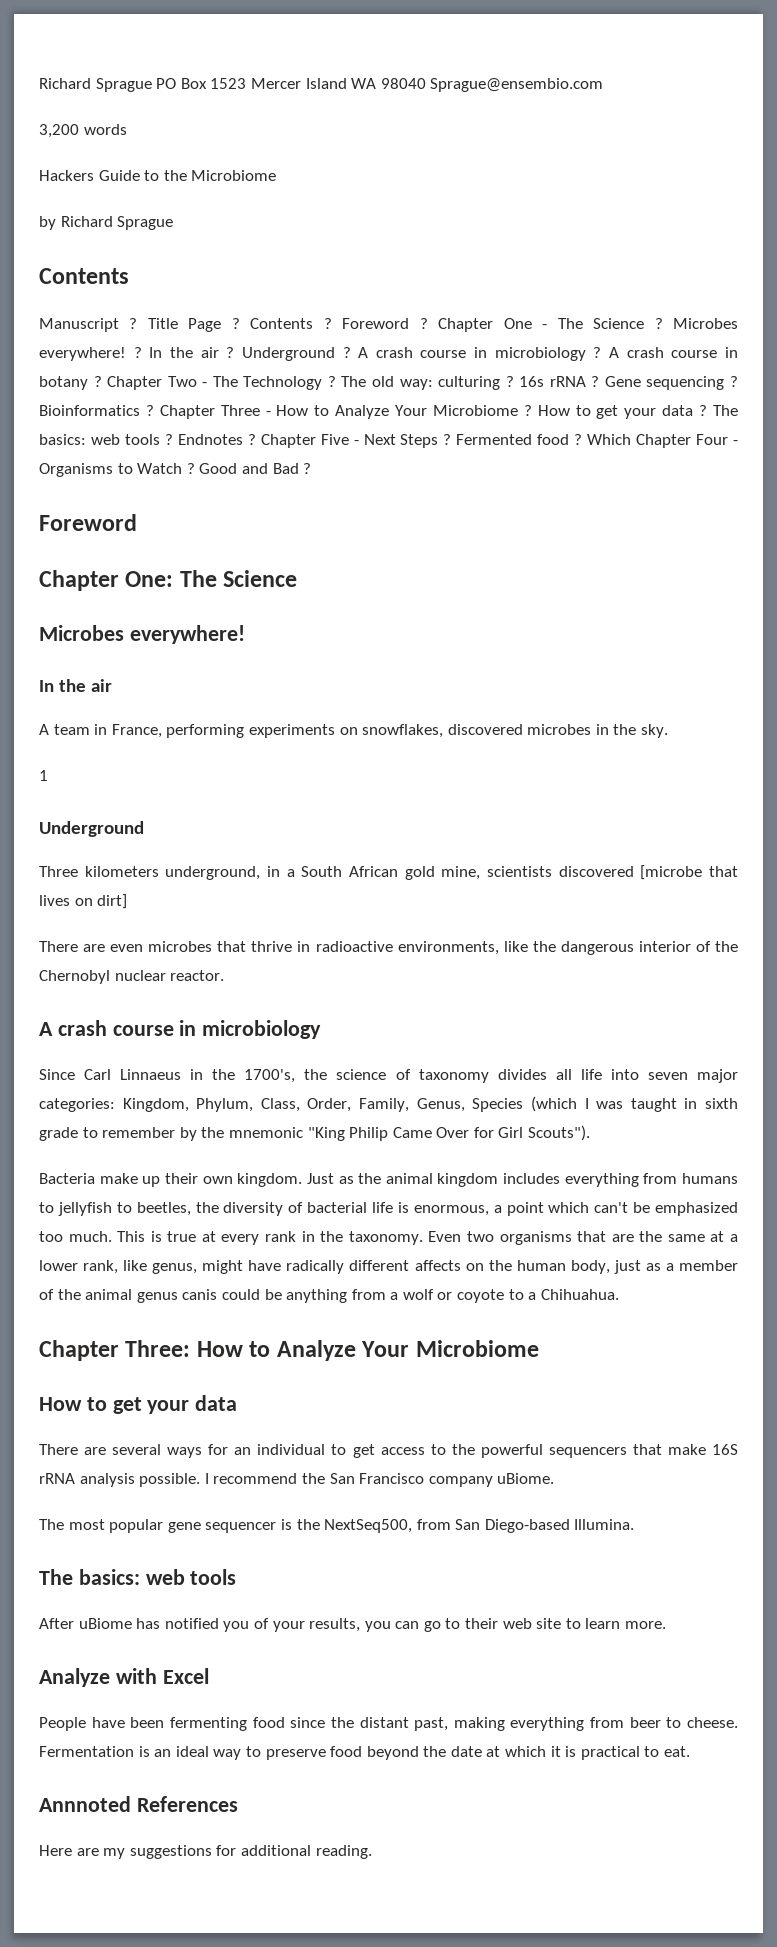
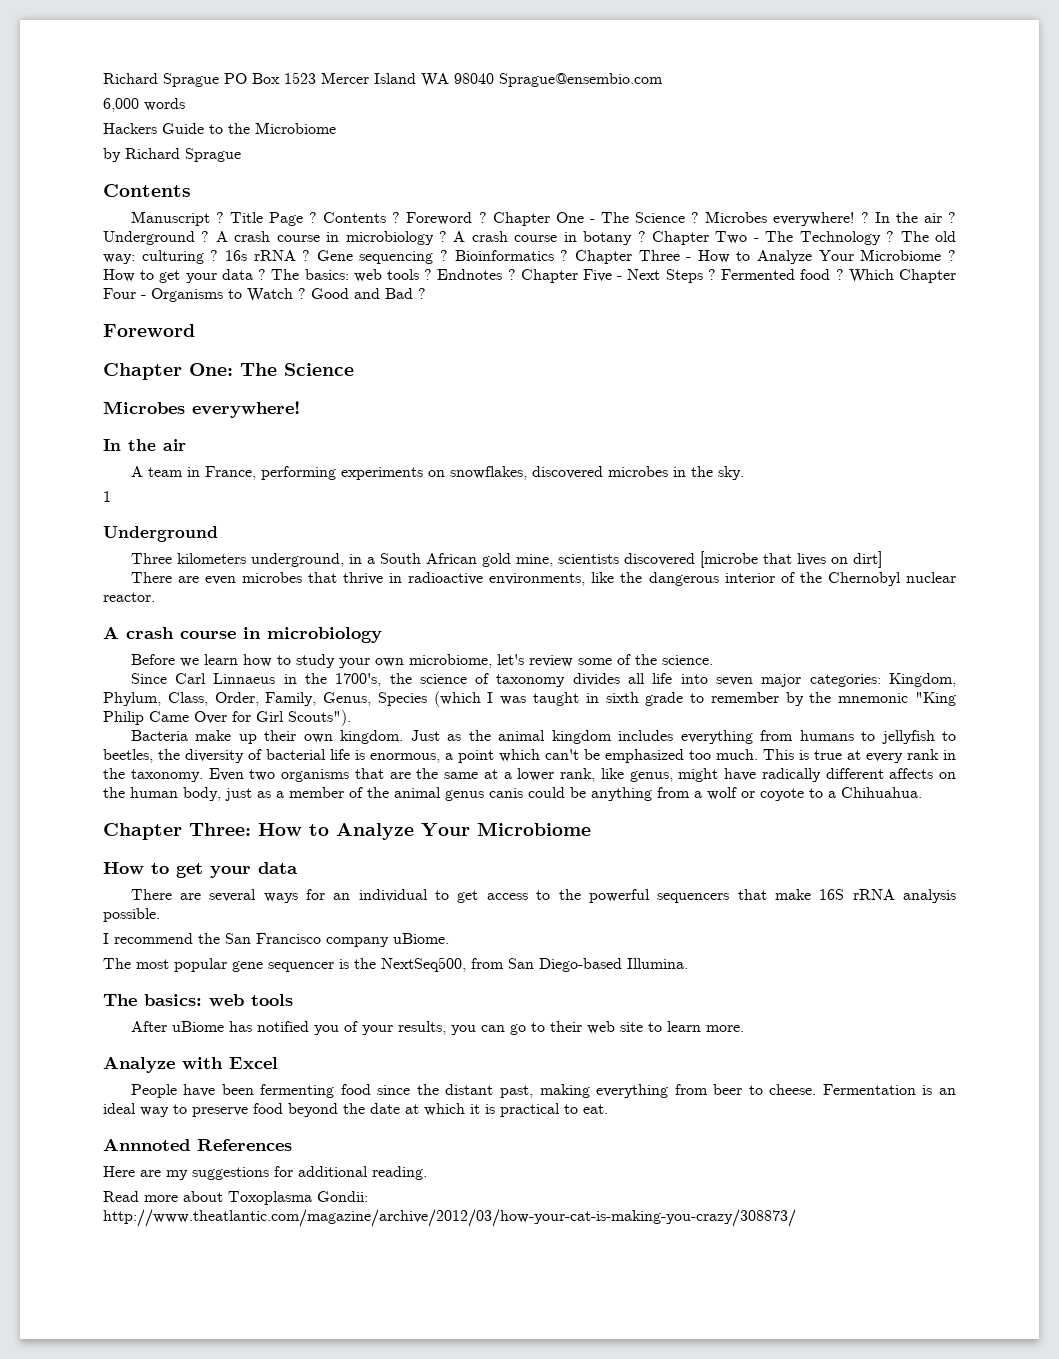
- 3,200 words
+ 6,000 words
+ Before we learn how to study your own microbiome, let's review some of the science.
- There are several ways for an individual to get access to the powerful sequencers that make 16S rRNA analysis possible. I recommend the San Francisco company uBiome.
+ There are several ways for an individual to get access to the powerful sequencers that make 16S rRNA analysis possible.
+ I recommend the San Francisco company uBiome.
+ Read more about Toxoplasma Gondii: http://www.theatlantic.com/magazine/archive/2012/03/how-your-cat-is-making-you-crazy/308873/

